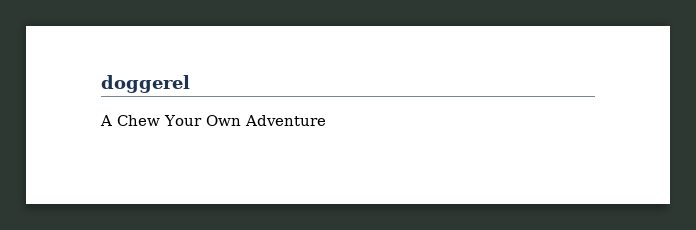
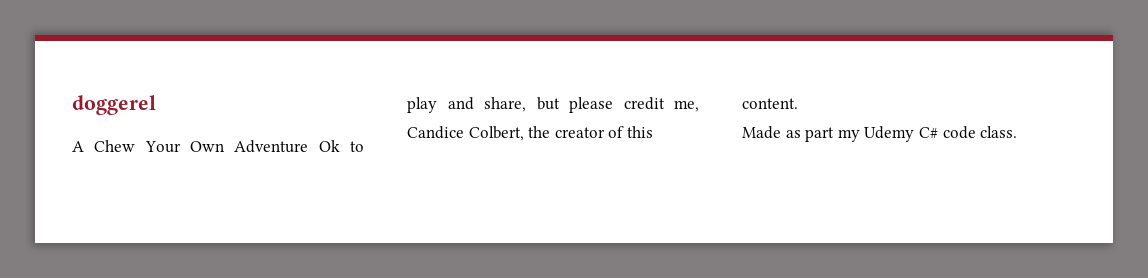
- A Chew Your Own Adventure
+ A Chew Your Own Adventure Ok to play and share, but please credit me, Candice Colbert, the creator of this content.
+ Made as part my Udemy C# code class.

